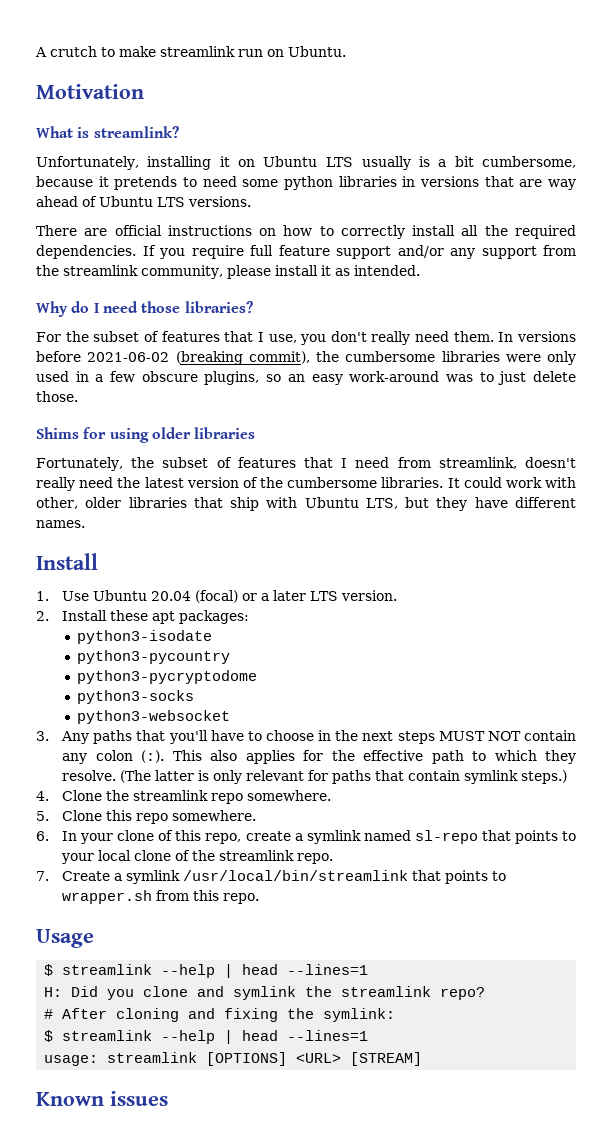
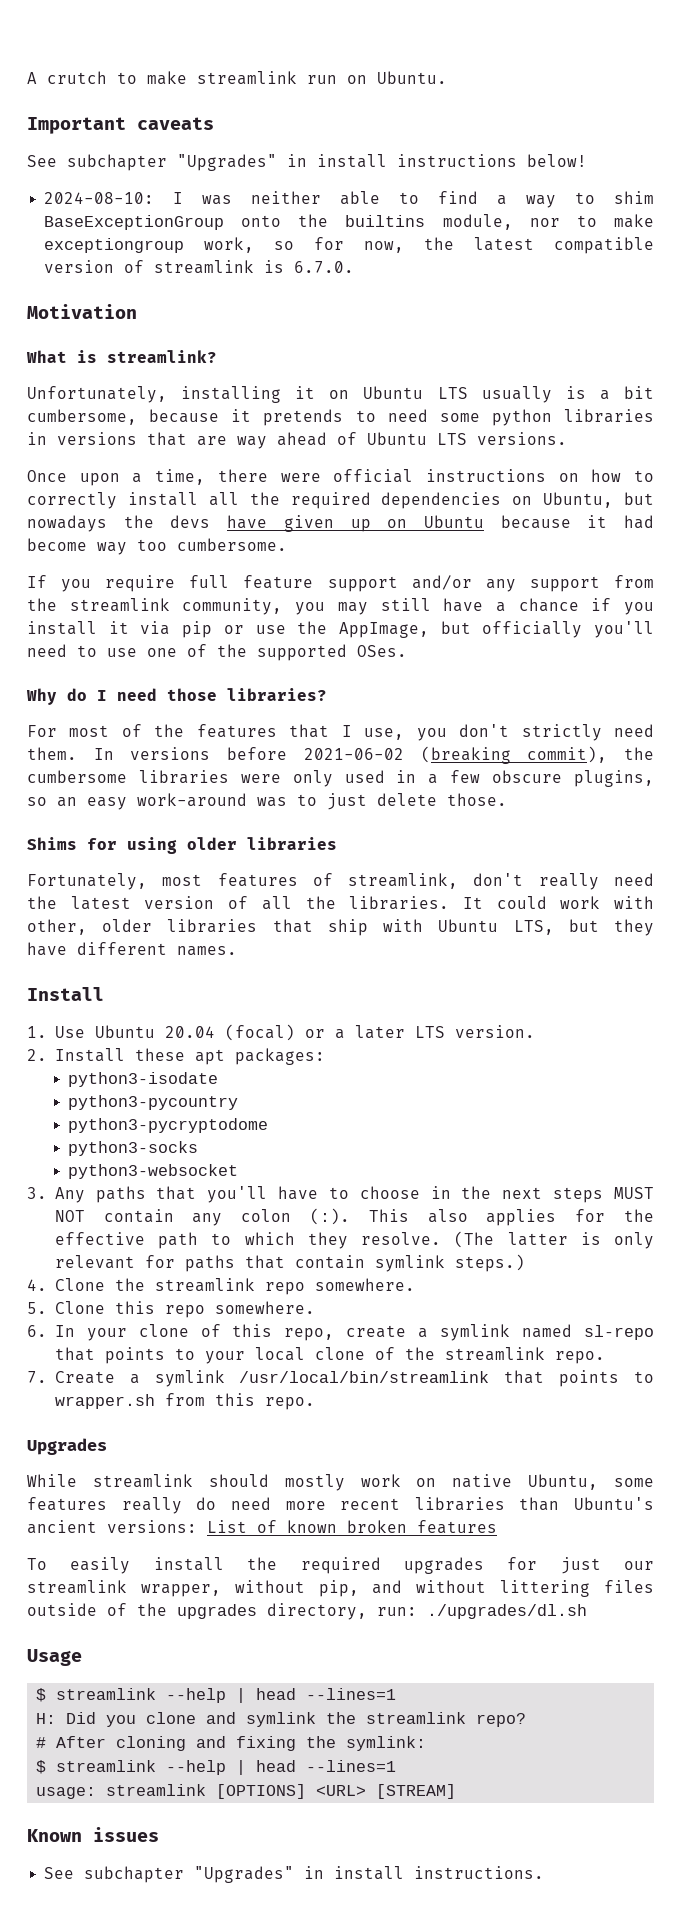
+ Important caveats
+ See subchapter "Upgrades" in install instructions below!
+ 2024-08-10: I was neither able to find a way to shim BaseExceptionGroup onto the builtins module, nor to make exceptiongroup work, so for now, the latest compatible version of streamlink is 6.7.0.
- There are official instructions on how to correctly install all the required dependencies. If you require full feature support and/or any support from the streamlink community, please install it as intended.
+ Once upon a time, there were official instructions on how to correctly install all the required dependencies on Ubuntu, but nowadays the devs have given up on Ubuntu because it had become way too cumbersome.
+ If you require full feature support and/or any support from the streamlink community, you may still have a chance if you install it via pip or use the AppImage, but officially you'll need to use one of the supported OSes.
- For the subset of features that I use, you don't really need them.
+ For most of the features that I use, you don't strictly need them.
- Fortunately, the subset of features that I need from streamlink, doesn't really need the latest version of the cumbersome libraries.
+ Fortunately, most features of streamlink, don't really need the latest version of all the libraries.
+ Upgrades
+ While streamlink should mostly work on native Ubuntu, some features really do need more recent libraries than Ubuntu's ancient versions: List of known broken features
+ To easily install the required upgrades for just our streamlink wrapper, without pip, and without littering files outside of the upgrades directory, run: ./upgrades/dl.sh
+ See subchapter "Upgrades" in install instructions.

